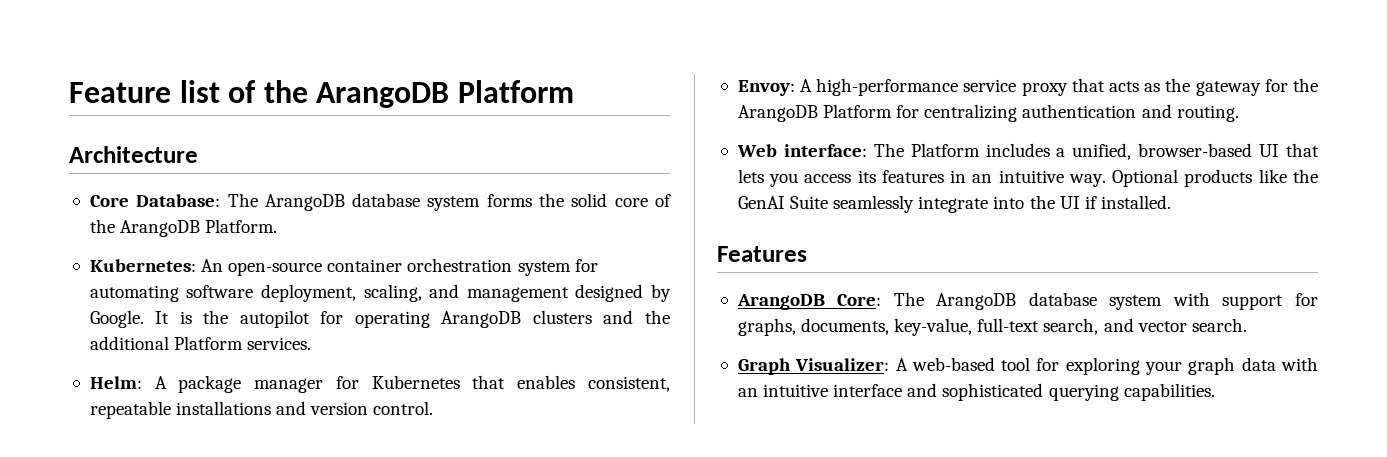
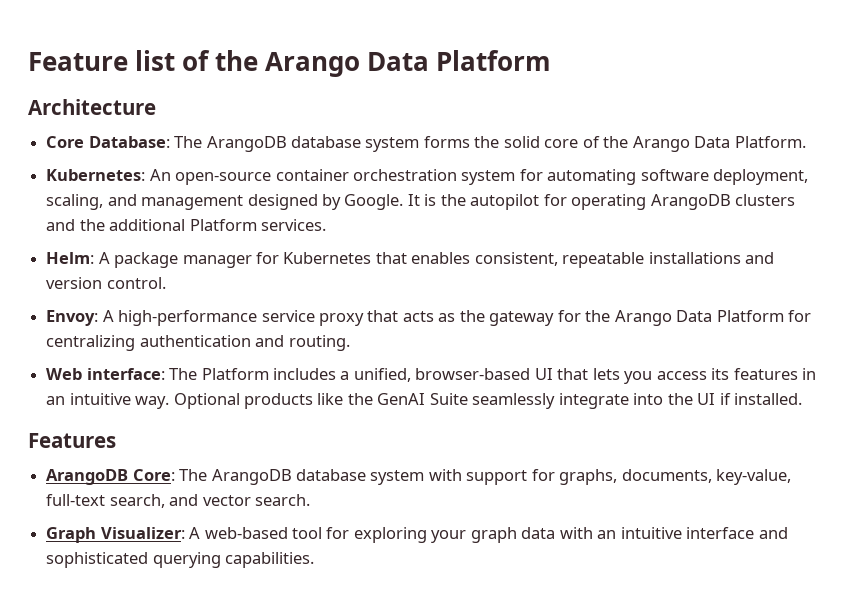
- Feature list of the ArangoDB Platform
+ Feature list of the Arango Data Platform
- Core Database: The ArangoDB database system forms the solid core of the ArangoDB Platform.
+ Core Database: The ArangoDB database system forms the solid core of the Arango Data Platform.
- Envoy: A high-performance service proxy that acts as the gateway for the ArangoDB Platform for centralizing authentication and routing.
+ Envoy: A high-performance service proxy that acts as the gateway for the Arango Data Platform for centralizing authentication and routing.

